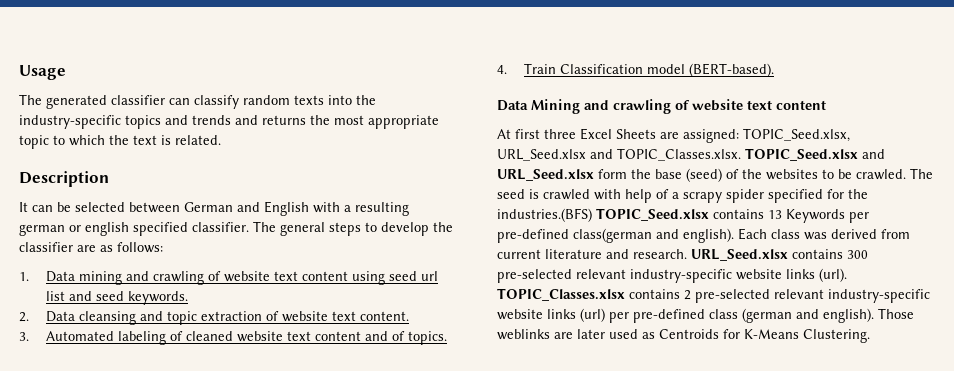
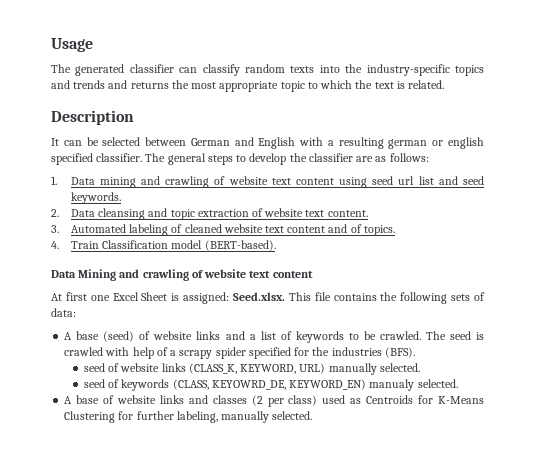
- At first three Excel Sheets are assigned: TOPIC_Seed.xlsx, URL_Seed.xlsx and TOPIC_Classes.xlsx. TOPIC_Seed.xlsx and URL_Seed.xlsx form the base (seed) of the websites to be crawled.
+ At first one Excel Sheet is assigned: Seed.xlsx. This file contains the following sets of data:
+ A base (seed) of website links and a list of keywords to be crawled.
- The seed is crawled with help of a scrapy spider specified for the industries.(BFS) TOPIC_Seed.xlsx contains 13 Keywords per pre-defined class(german and english). Each class was derived from current literature and research. URL_Seed.xlsx contains 300 pre-selected relevant industry-specific website links (url). TOPIC_Classes.xlsx contains 2 pre-selected relevant industry-specific website links (url) per pre-defined class (german and english). Those weblinks are later used as Centroids for K-Means Clustering.
+ The seed is crawled with help of a scrapy spider specified for the industries (BFS).
+ seed of website links (CLASS_K, KEYWORD, URL) manually selected.
+ seed of keywords (CLASS, KEYOWRD_DE, KEYWORD_EN) manualy selected.
+ A base of website links and classes (2 per class) used as Centroids for K-Means Clustering for further labeling, manually selected.

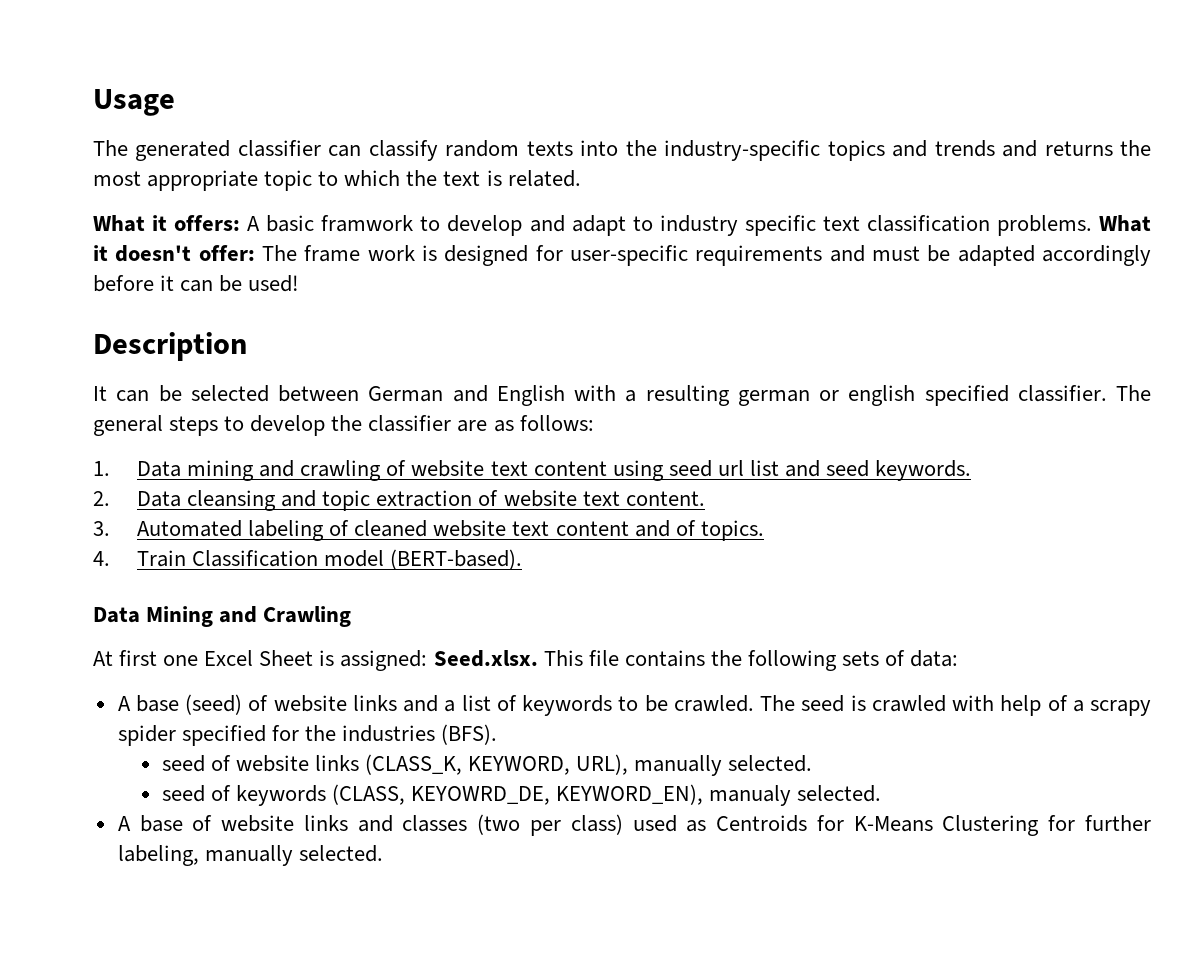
+ What it offers: A basic framwork to develop and adapt to industry specific text classification problems. What it doesn't offer: The frame work is designed for user-specific requirements and must be adapted accordingly before it can be used!
- Data Mining and crawling of website text content
+ Data Mining and Crawling
- seed of website links (CLASS_K, KEYWORD, URL) manually selected.
+ seed of website links (CLASS_K, KEYWORD, URL), manually selected.
- seed of keywords (CLASS, KEYOWRD_DE, KEYWORD_EN) manualy selected.
+ seed of keywords (CLASS, KEYOWRD_DE, KEYWORD_EN), manualy selected.
- A base of website links and classes (2 per class) used as Centroids for K-Means Clustering for further labeling, manually selected.
+ A base of website links and classes (two per class) used as Centroids for K-Means Clustering for further labeling, manually selected.

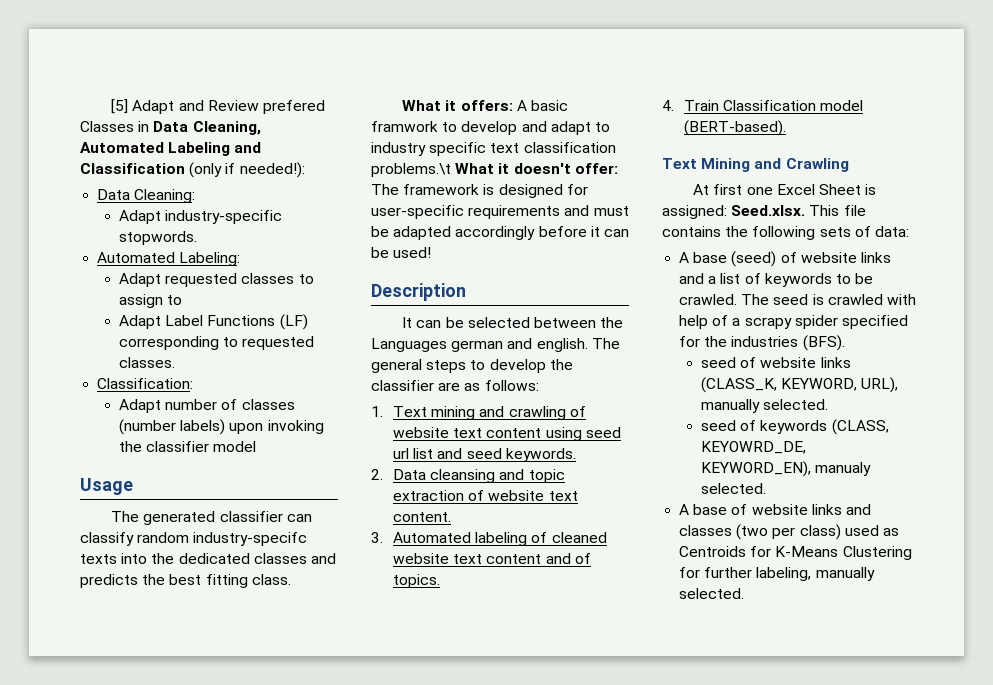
+ [5] Adapt and Review prefered Classes in Data Cleaning, Automated Labeling and Classification (only if needed!):
+ Data Cleaning:
+ Adapt industry-specific stopwords.
+ Automated Labeling:
+ Adapt requested classes to assign to
+ Adapt Label Functions (LF) corresponding to requested classes.
+ Classification:
+ Adapt number of classes (number labels) upon invoking the classifier model
- The generated classifier can classify random texts into the industry-specific topics and trends and returns the most appropriate topic to which the text is related.
+ The generated classifier can classify random industry-specifc texts into the dedicated classes and predicts the best fitting class.
- What it offers: A basic framwork to develop and adapt to industry specific text classification problems. What it doesn't offer: The frame work is designed for user-specific requirements and must be adapted accordingly before it can be used!
+ What it offers: A basic framwork to develop and adapt to industry specific text classification problems.\t What it doesn't offer: The framework is designed for user-specific requirements and must be adapted accordingly before it can be used!
- It can be selected between German and English with a resulting german or english specified classifier.
+ It can be selected between the Languages german and english.
- 1. Data mining and crawling of website text content using seed url list and seed keywords.
+ 1. Text mining and crawling of website text content using seed url list and seed keywords.
- Data Mining and Crawling
+ Text Mining and Crawling

